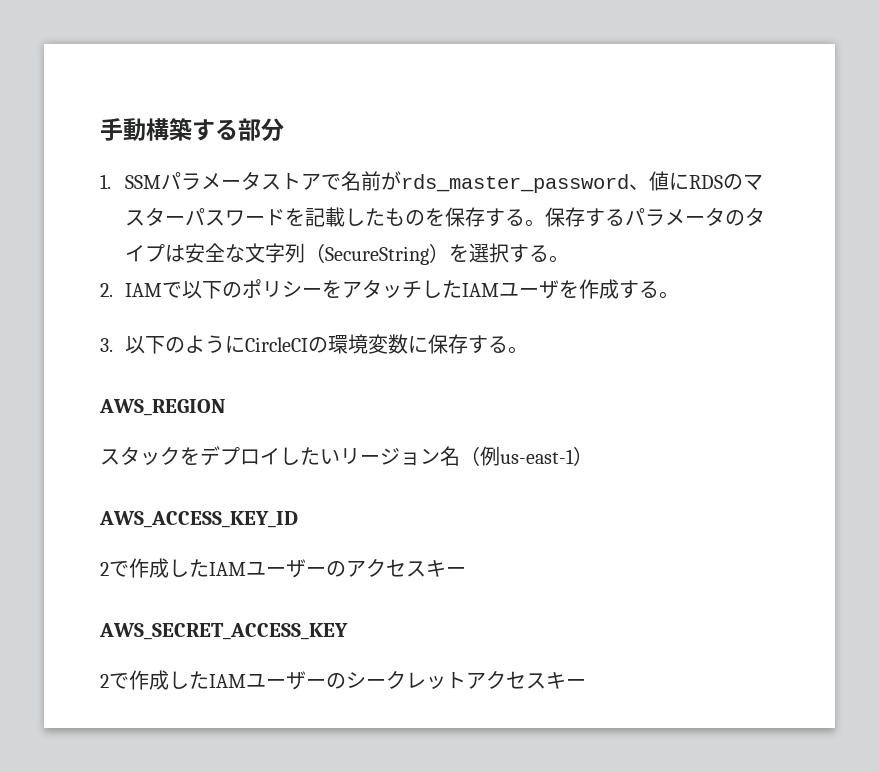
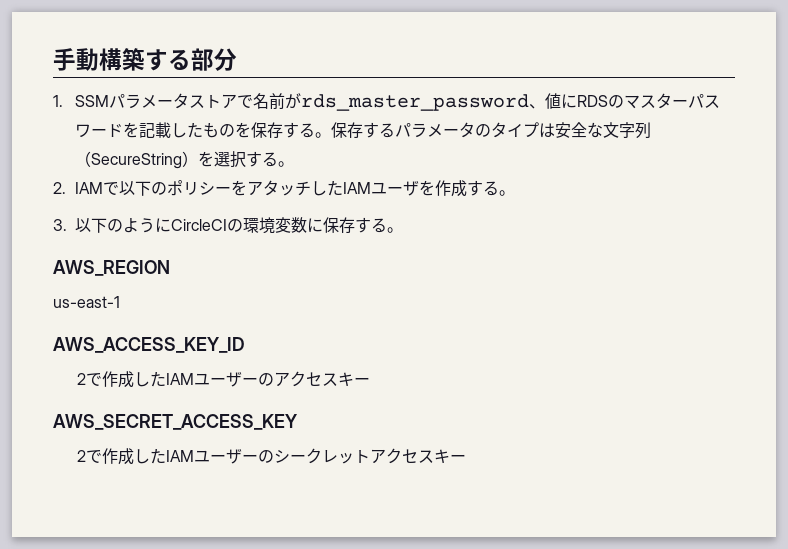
- スタックをデプロイしたいリージョン名（例us-east-1）
+ us-east-1

